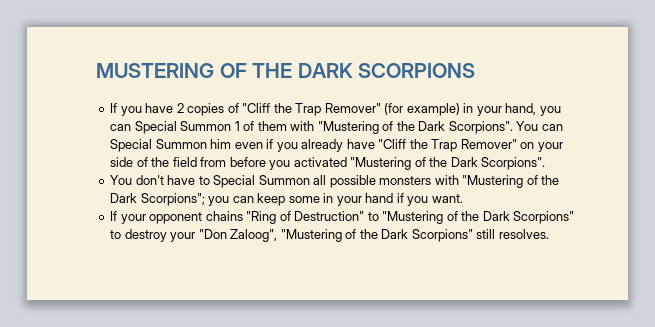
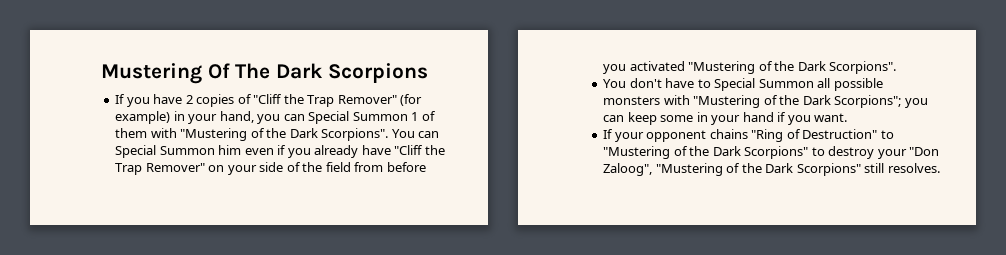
- MUSTERING OF THE DARK SCORPIONS
+ Mustering Of The Dark Scorpions

